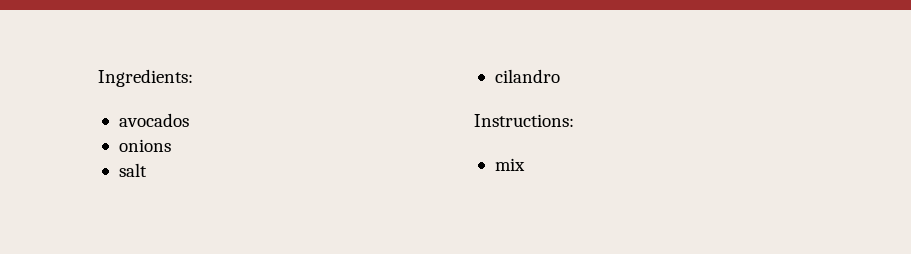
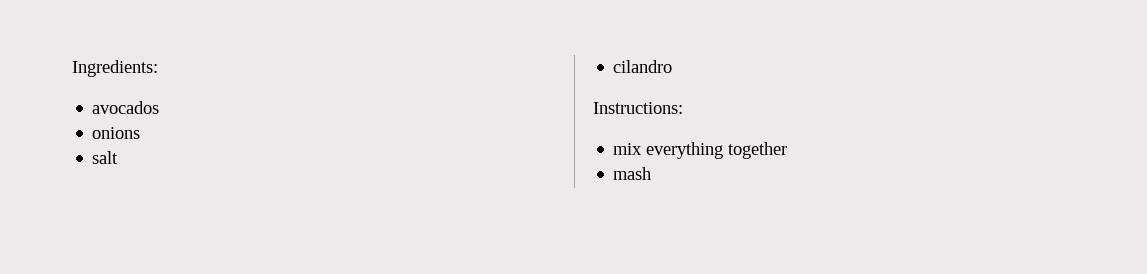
- mix
+ mix everything together
+ mash

